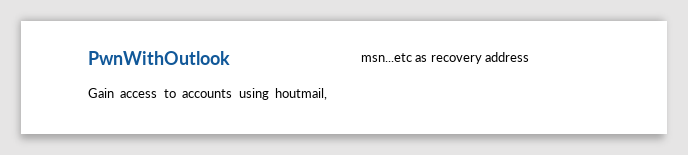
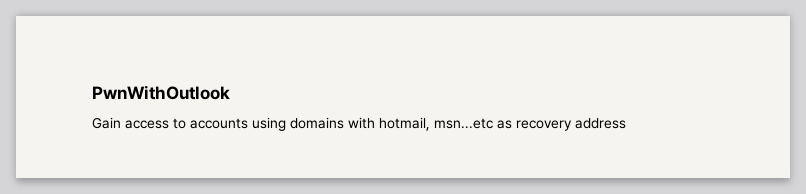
- Gain access to accounts using houtmail, msn...etc as recovery address
+ Gain access to accounts using domains with hotmail, msn...etc as recovery address

